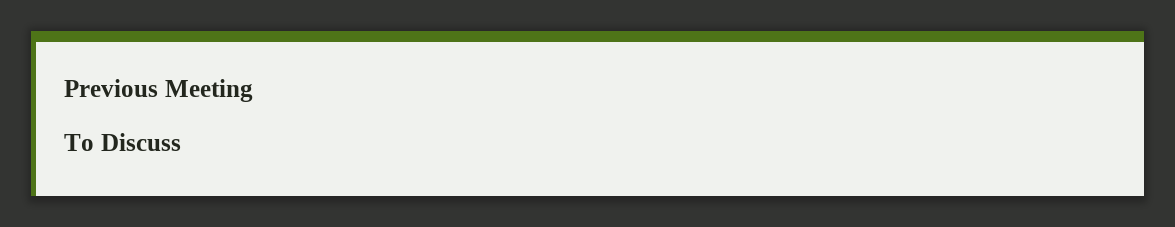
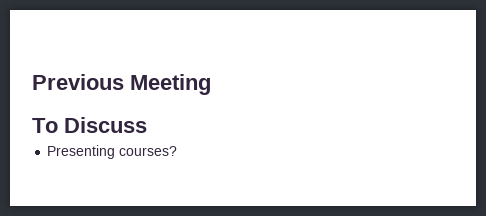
+ Presenting courses?

